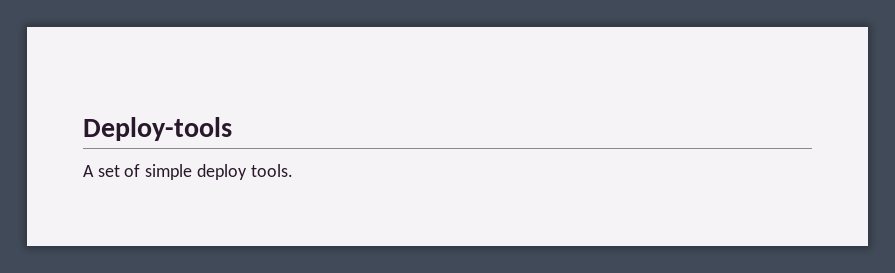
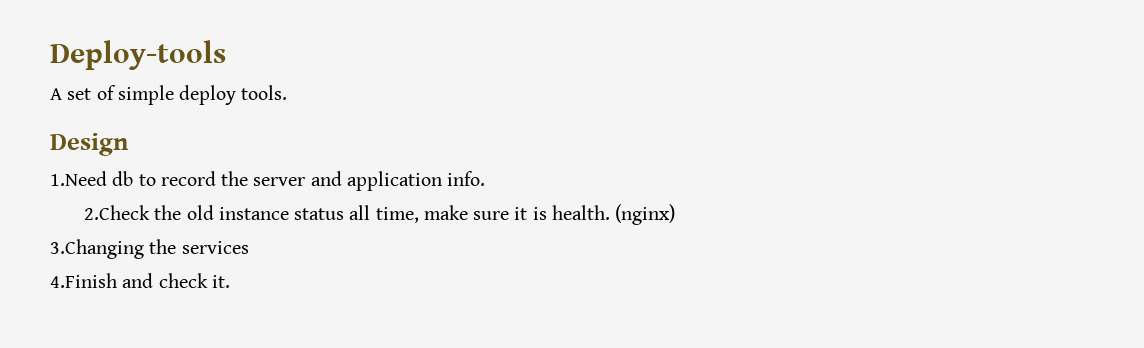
+ Design
+ 1.Need db to record the server and application info.
+ 2.Check the old instance status all time, make sure it is health. (nginx)
+ 3.Changing the services
+ 4.Finish and check it.

